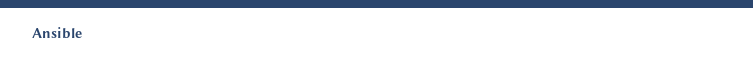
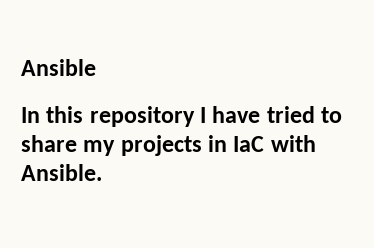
+ In this repository I have tried to share my projects in IaC with Ansible.

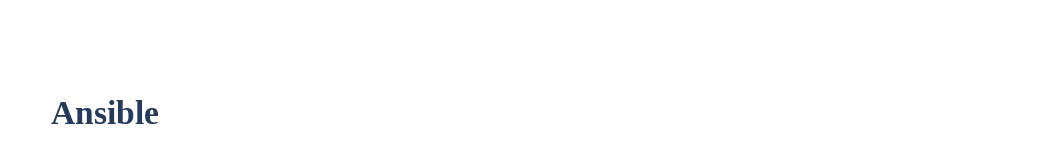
- In this repository I have tried to share my projects in IaC with Ansible.

